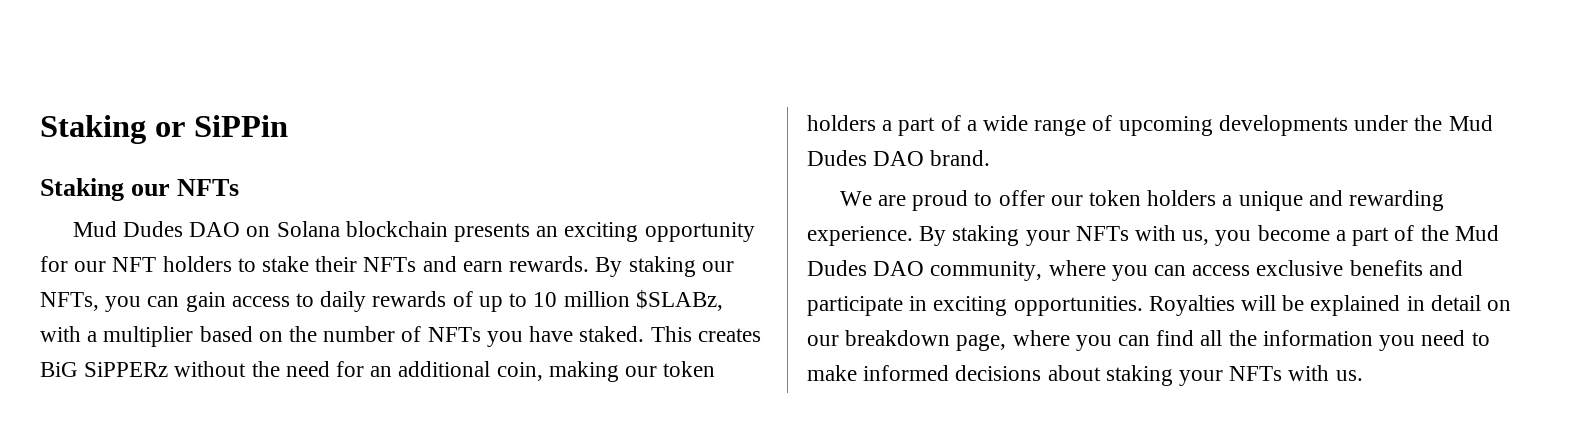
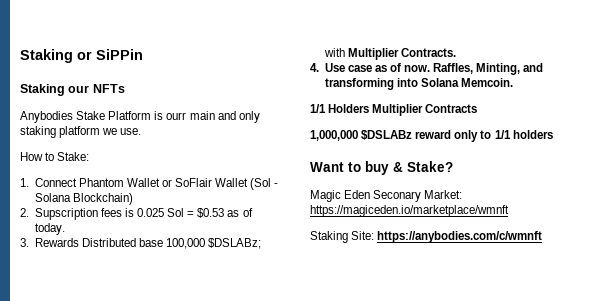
- Mud Dudes DAO on Solana blockchain presents an exciting opportunity for our NFT holders to stake their NFTs and earn rewards. By staking our NFTs, you can gain access to daily rewards of up to 10 million $SLABz, with a multiplier based on the number of NFTs you have staked. This creates BiG SiPPERz without the need for an additional coin, making our token holders a part of a wide range of upcoming developments under the Mud Dudes DAO brand.
- We are proud to offer our token holders a unique and rewarding experience. By staking your NFTs with us, you become a part of the Mud Dudes DAO community, where you can access exclusive benefits and participate in exciting opportunities. Royalties will be explained in detail on our breakdown page, where you can find all the information you need to make informed decisions about staking your NFTs with us.
+ Anybodies Stake Platform is ourr main and only staking platform we use.
+ How to Stake:
+ 1. Connect Phantom Wallet or SoFlair Wallet (Sol - Solana Blockchain)
+ 2. Supscription fees is 0.025 Sol = $0.53 as of today.
+ 3. Rewards Distributed base 100,000 $DSLABz; with Multiplier Contracts.
+ 4. Use case as of now. Raffles, Minting, and transforming into Solana Memcoin.
+ 1/1 Holders Multiplier Contracts
+ 1,000,000 $DSLABz reward only to 1/1 holders
+ Want to buy & Stake?
+ Magic Eden Seconary Market: https://magiceden.io/marketplace/wmnft
+ Staking Site: https://anybodies.com/c/wmnft

